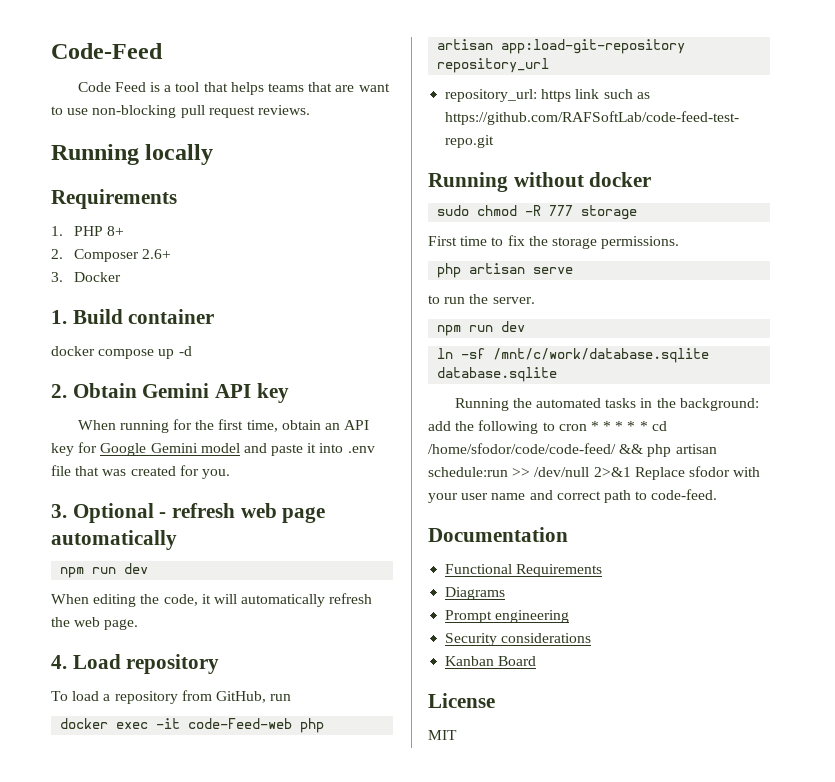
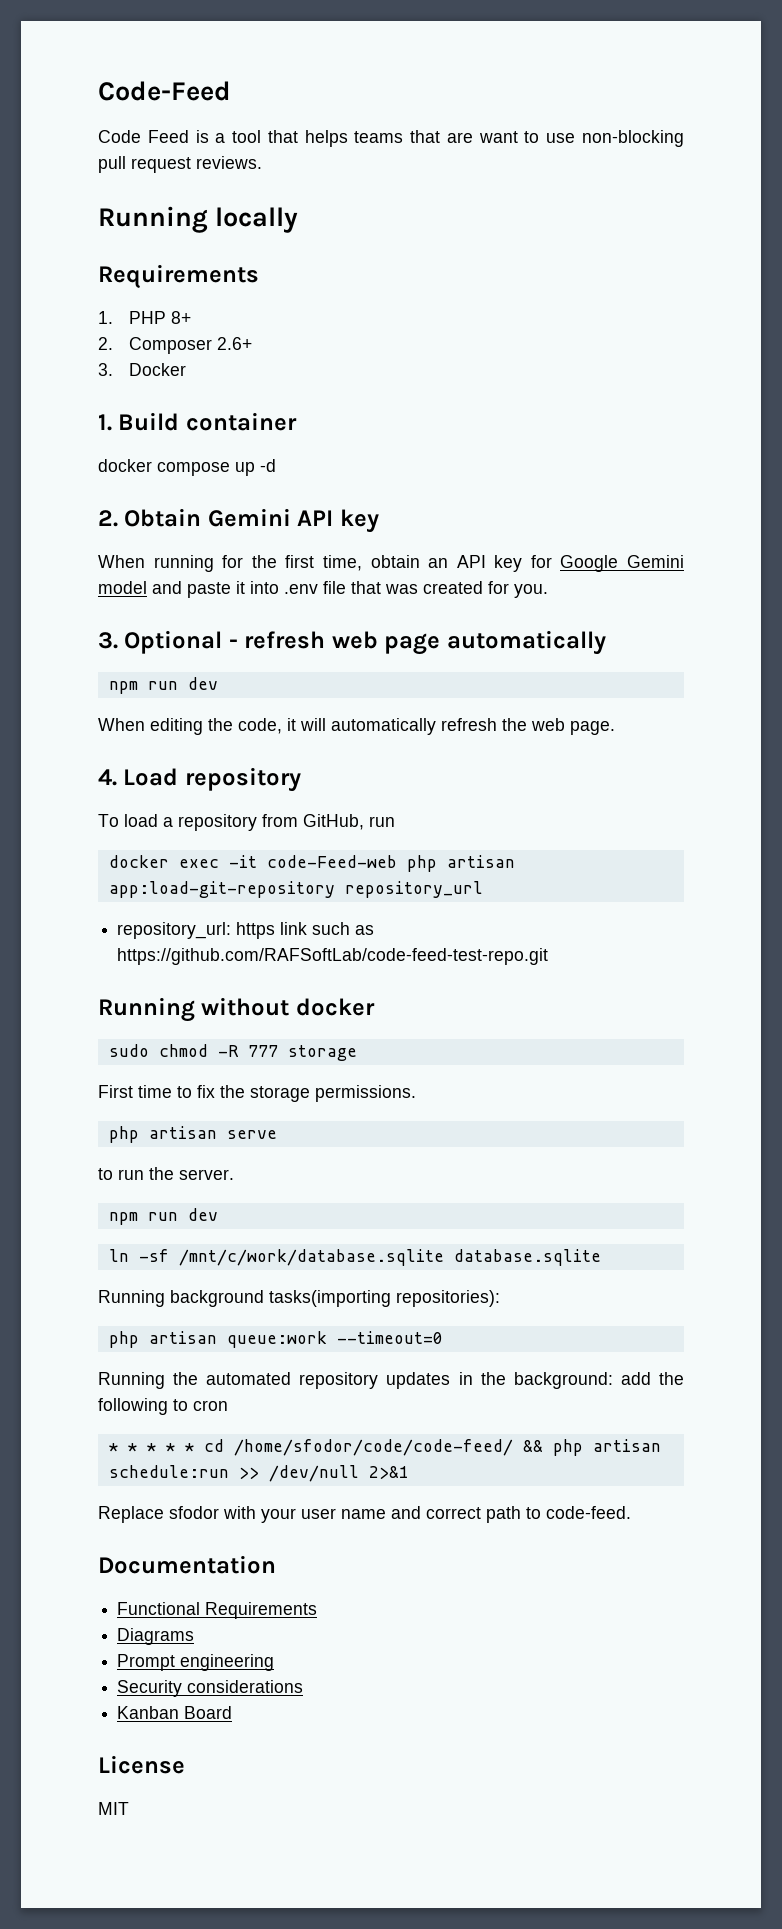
+ Running background tasks(importing repositories):
+ php artisan queue:work --timeout=0
- Running the automated tasks in the background: add the following to cron * * * * * cd /home/sfodor/code/code-feed/ && php artisan schedule:run >> /dev/null 2>&1 Replace sfodor with your user name and correct path to code-feed.
+ Running the automated repository updates in the background: add the following to cron
+ * * * * * cd /home/sfodor/code/code-feed/ && php artisan schedule:run >> /dev/null 2>&1
+ Replace sfodor with your user name and correct path to code-feed.

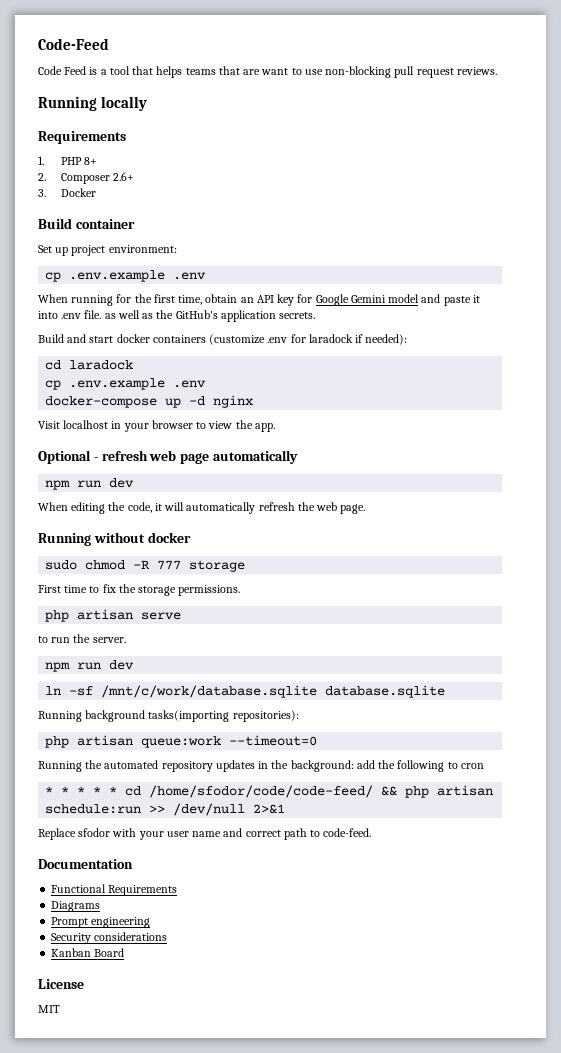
- 1. Build container
+ Build container
- docker compose up -d
- 2. Obtain Gemini API key
+ Set up project environment:
+ cp .env.example .env
- When running for the first time, obtain an API key for Google Gemini model and paste it into .env file that was created for you.
- 3. Optional - refresh web page automatically
+ When running for the first time, obtain an API key for Google Gemini model and paste it into .env file. as well as the GitHub's application secrets.
+ Build and start docker containers (customize .env for laradock if needed):
+ cd laradock
+ cp .env.example .env
+ docker-compose up -d nginx
+ Visit localhost in your browser to view the app.
+ Optional - refresh web page automatically
- 4. Load repository
- To load a repository from GitHub, run
- docker exec -it code-Feed-web php artisan app:load-git-repository repository_url
- repository_url: https link such as https://github.com/RAFSoftLab/code-feed-test-repo.git

